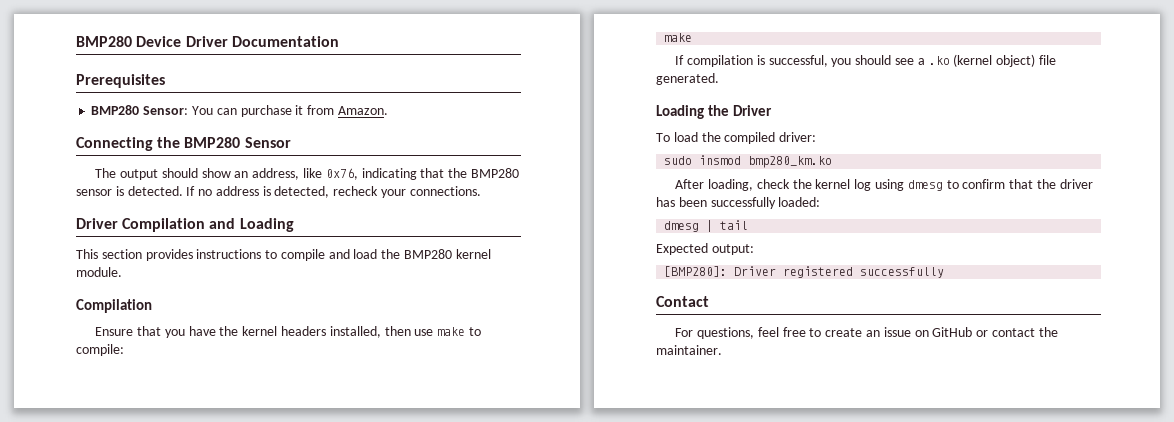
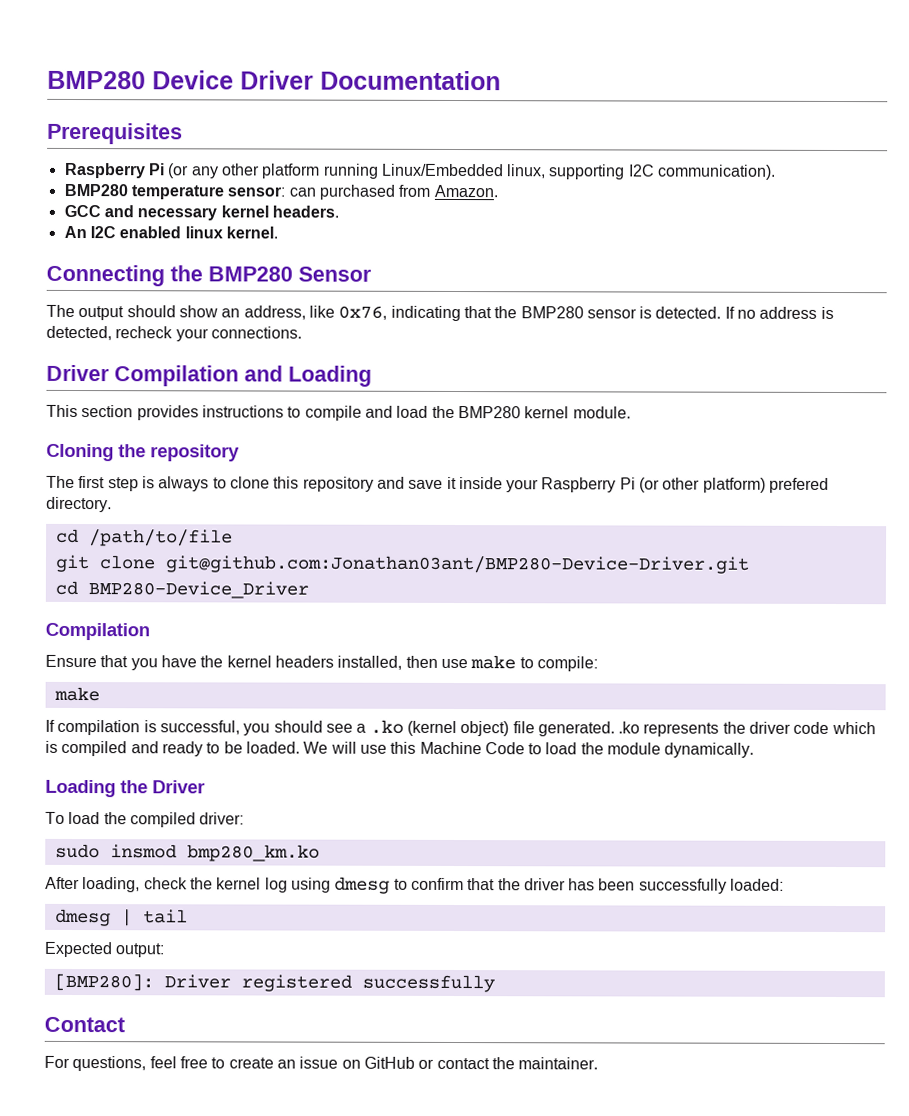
- BMP280 Sensor: You can purchase it from Amazon.
+ Raspberry Pi (or any other platform running Linux/Embedded linux, supporting I2C communication).
+ BMP280 temperature sensor: can purchased from Amazon.
+ GCC and necessary kernel headers.
+ An I2C enabled linux kernel.
+ Cloning the repository
+ The first step is always to clone this repository and save it inside your Raspberry Pi (or other platform) prefered directory.
+ cd /path/to/file
+ git clone git@github.com:Jonathan03ant/BMP280-Device-Driver.git
+ cd BMP280-Device_Driver
- If compilation is successful, you should see a .ko (kernel object) file generated.
+ If compilation is successful, you should see a .ko (kernel object) file generated. .ko represents the driver code which is compiled and ready to be loaded. We will use this Machine Code to load the module dynamically.

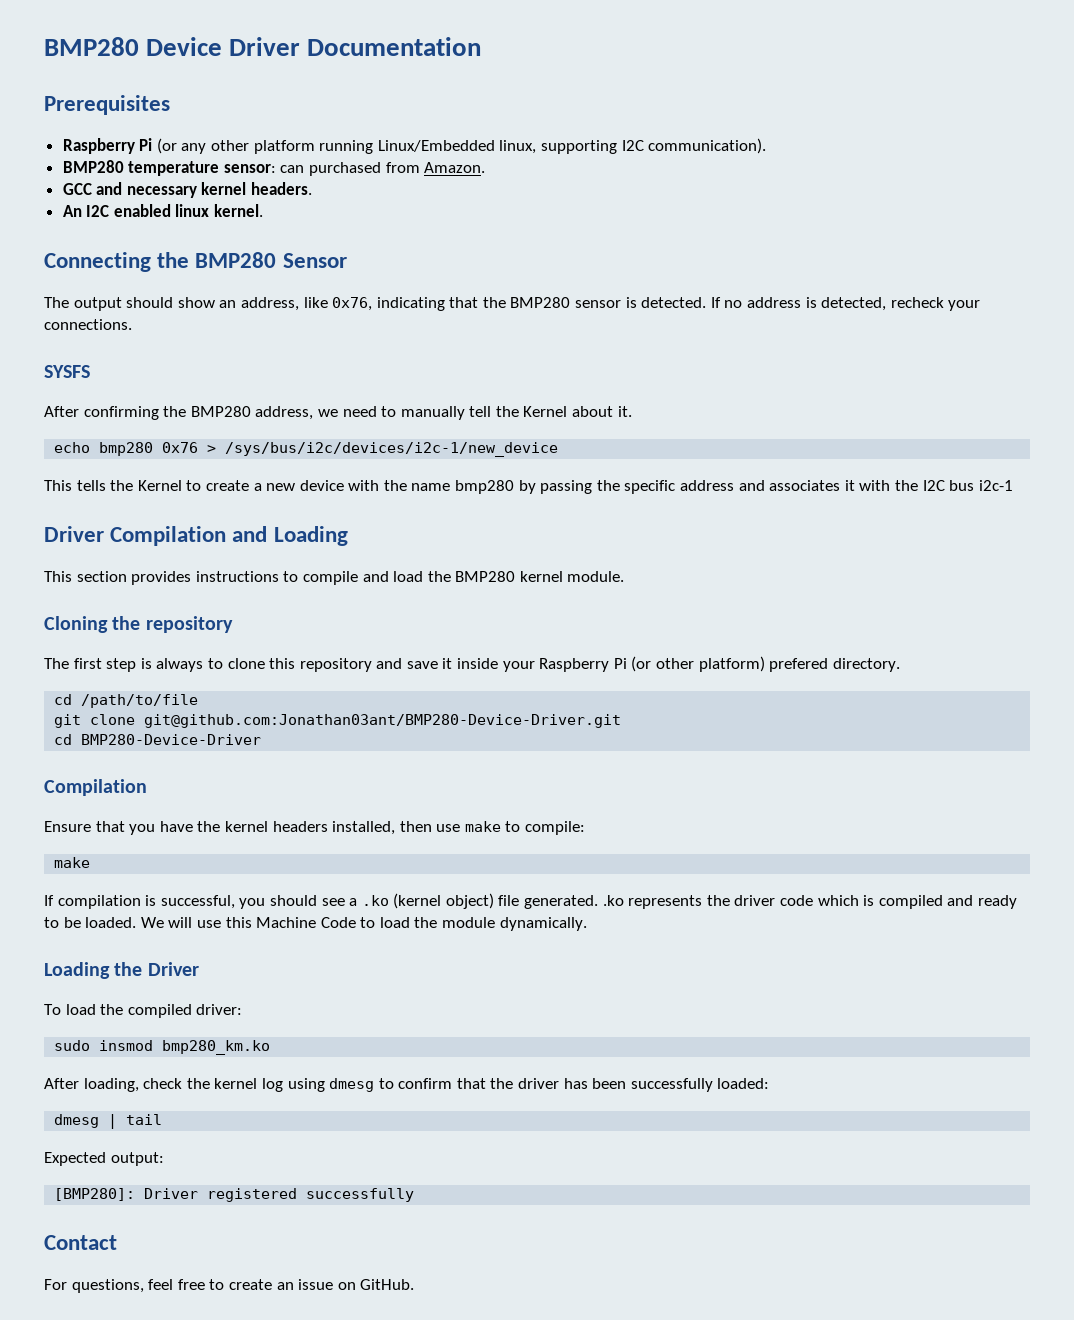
+ SYSFS
+ After confirming the BMP280 address, we need to manually tell the Kernel about it.
+ echo bmp280 0x76 > /sys/bus/i2c/devices/i2c-1/new_device
+ This tells the Kernel to create a new device with the name bmp280 by passing the specific address and associates it with the I2C bus i2c-1
- cd BMP280-Device_Driver
+ cd BMP280-Device-Driver
- For questions, feel free to create an issue on GitHub or contact the maintainer.
+ For questions, feel free to create an issue on GitHub.

